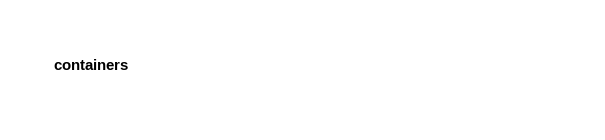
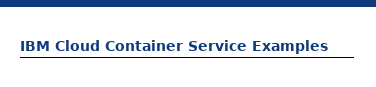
- containers
+ IBM Cloud Container Service Examples

